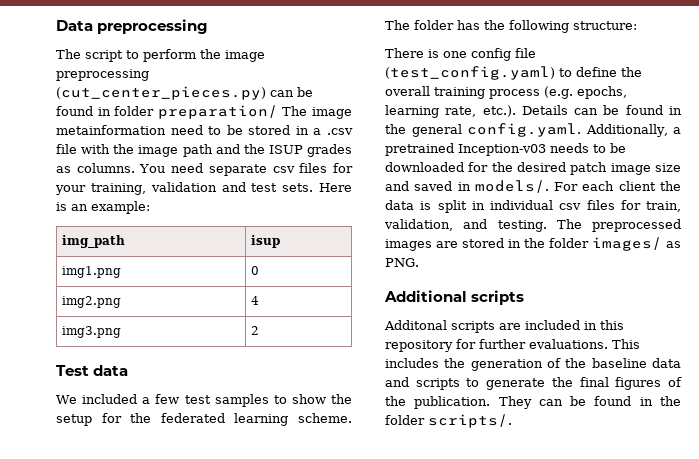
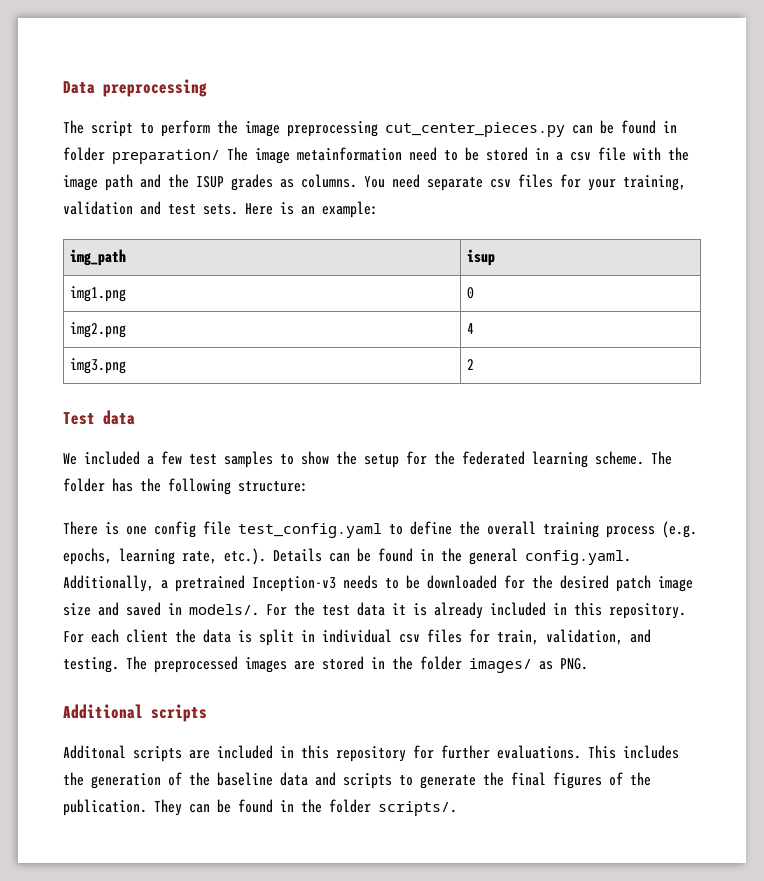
- The script to perform the image preprocessing (cut_center_pieces.py) can be found in folder preparation/ The image metainformation need to be stored in a .csv file with the image path and the ISUP grades as columns.
+ The script to perform the image preprocessing cut_center_pieces.py can be found in folder preparation/ The image metainformation need to be stored in a csv file with the image path and the ISUP grades as columns.
- There is one config file (test_config.yaml) to define the overall training process (e.g. epochs, learning rate, etc.). Details can be found in the general config.yaml. Additionally, a pretrained Inception-v03 needs to be downloaded for the desired patch image size and saved in models/.
+ There is one config file test_config.yaml to define the overall training process (e.g. epochs, learning rate, etc.). Details can be found in the general config.yaml. Additionally, a pretrained Inception-v3 needs to be downloaded for the desired patch image size and saved in models/.
- For each client the data is split in individual csv files for train, validation, and testing.
+ For the test data it is already included in this repository. For each client the data is split in individual csv files for train, validation, and testing.

